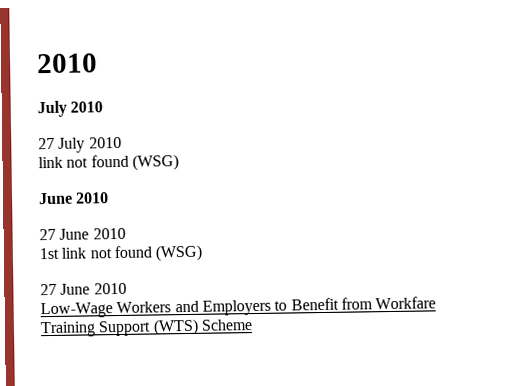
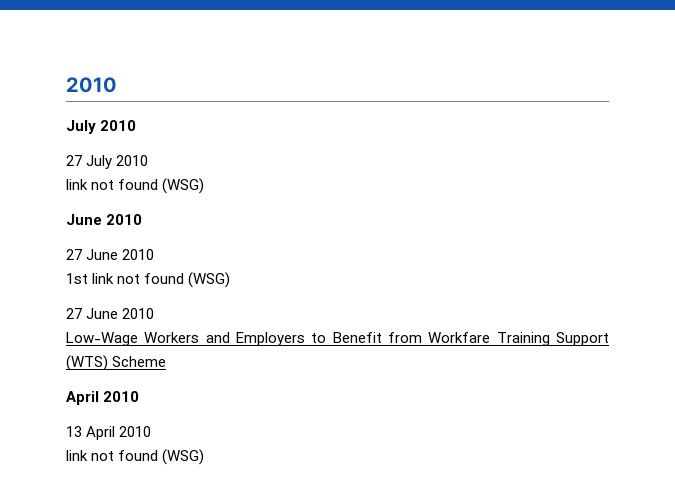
  Low-Wage Workers and Employers to Benefit from Workfare Training Support (WTS) Scheme
+ April 2010
+ 13 April 2010
+ link not found (WSG)

